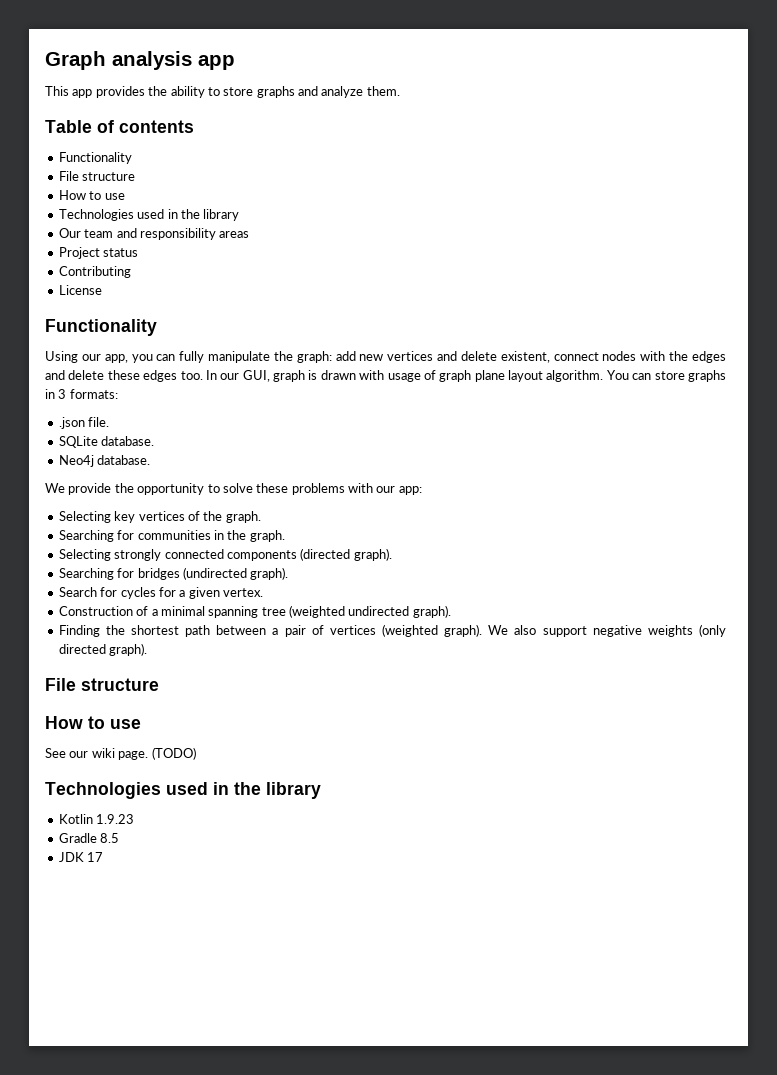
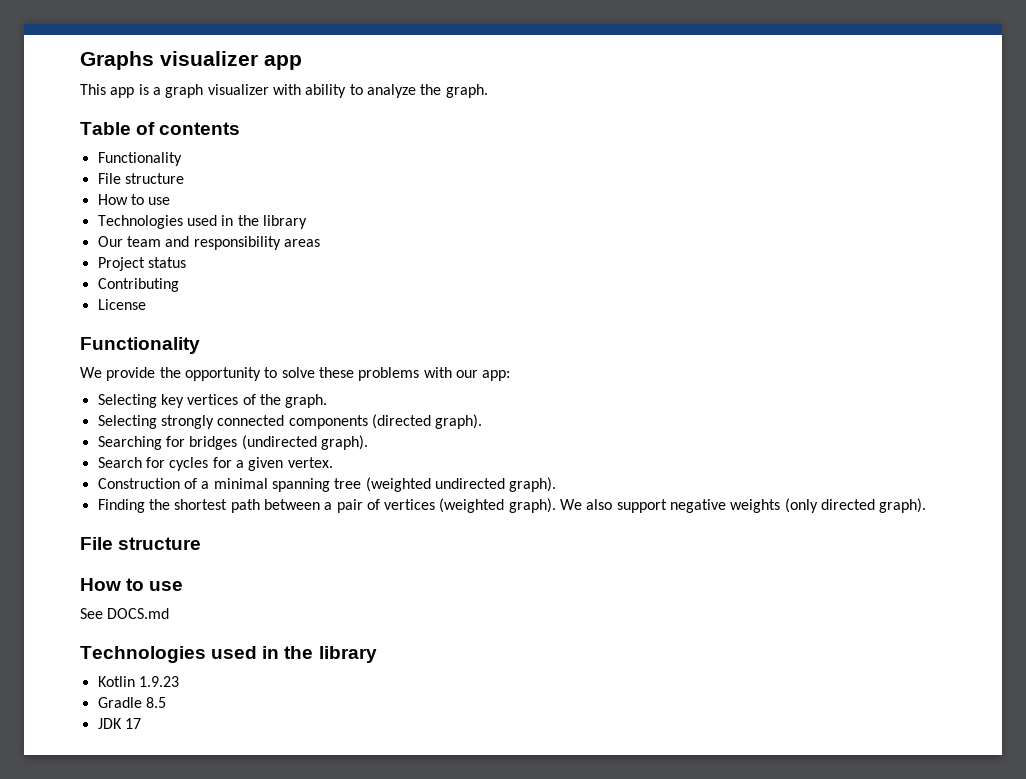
- Graph analysis app
+ Graphs visualizer app
- This app provides the ability to store graphs and analyze them.
+ This app is a graph visualizer with ability to analyze the graph.
- Using our app, you can fully manipulate the graph: add new vertices and delete existent, connect nodes with the edges and delete these edges too. In our GUI, graph is drawn with usage of graph plane layout algorithm. You can store graphs in 3 formats:
- .json file.
- SQLite database.
- Neo4j database.
- Searching for communities in the graph.
- See our wiki page. (TODO)
+ See DOCS.md

